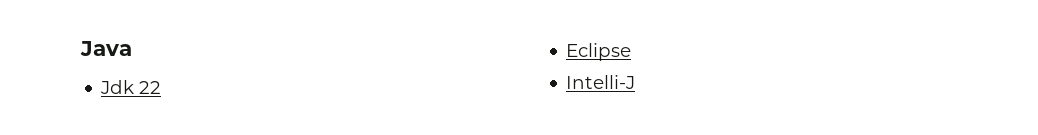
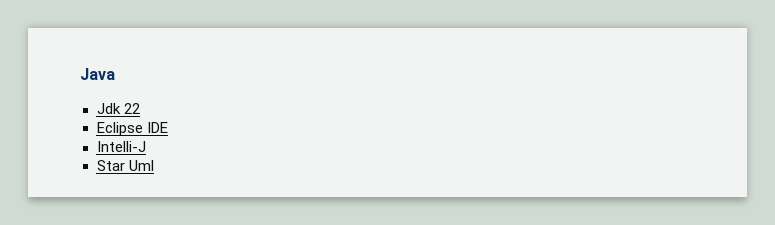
- Eclipse
+ Eclipse IDE
+ Star Uml

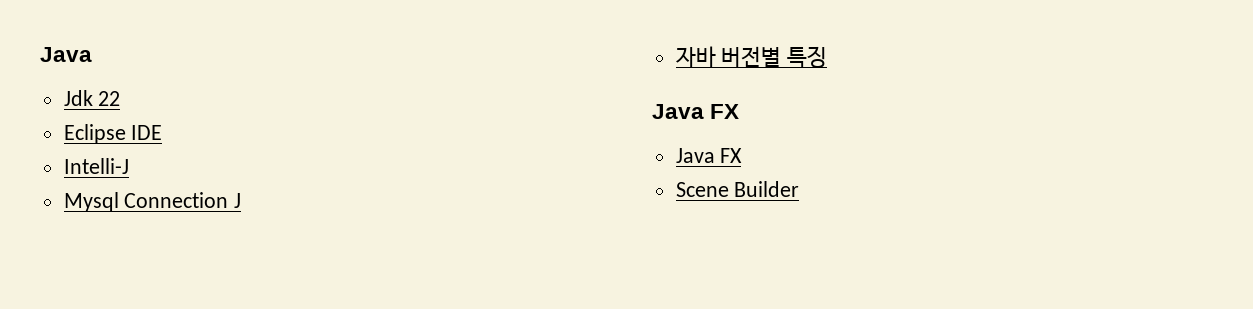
- Star Uml
+ Mysql Connection J
+ 자바 버전별 특징
+ Java FX
+ Java FX
+ Scene Builder

